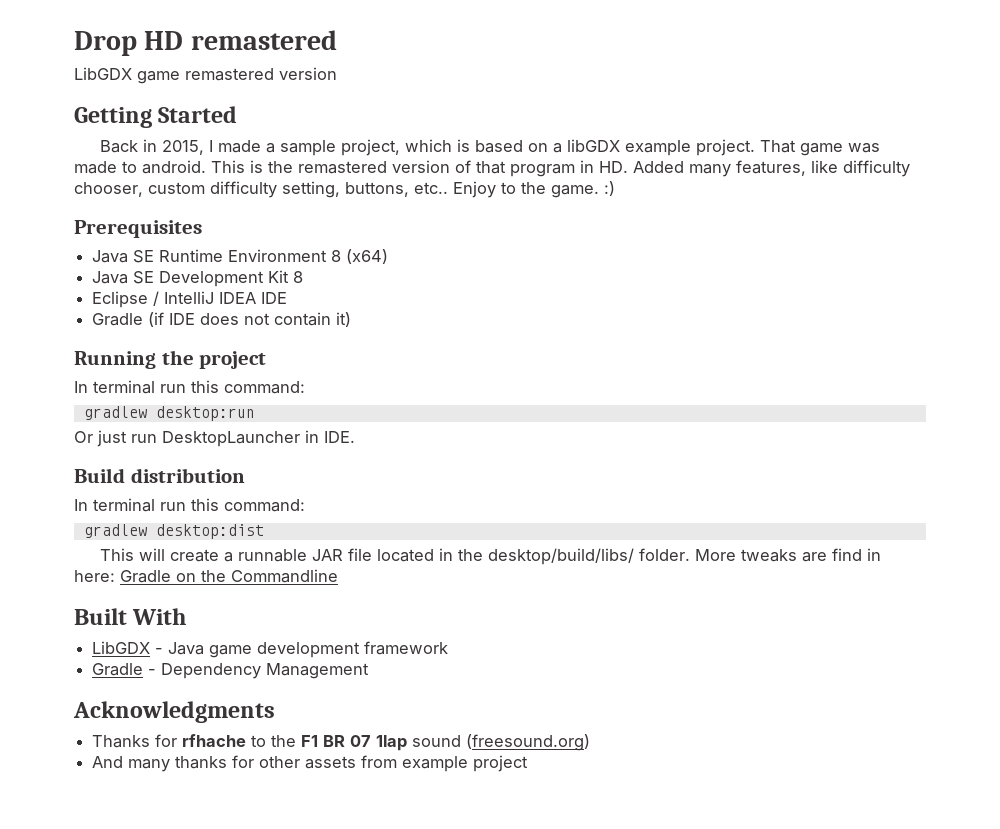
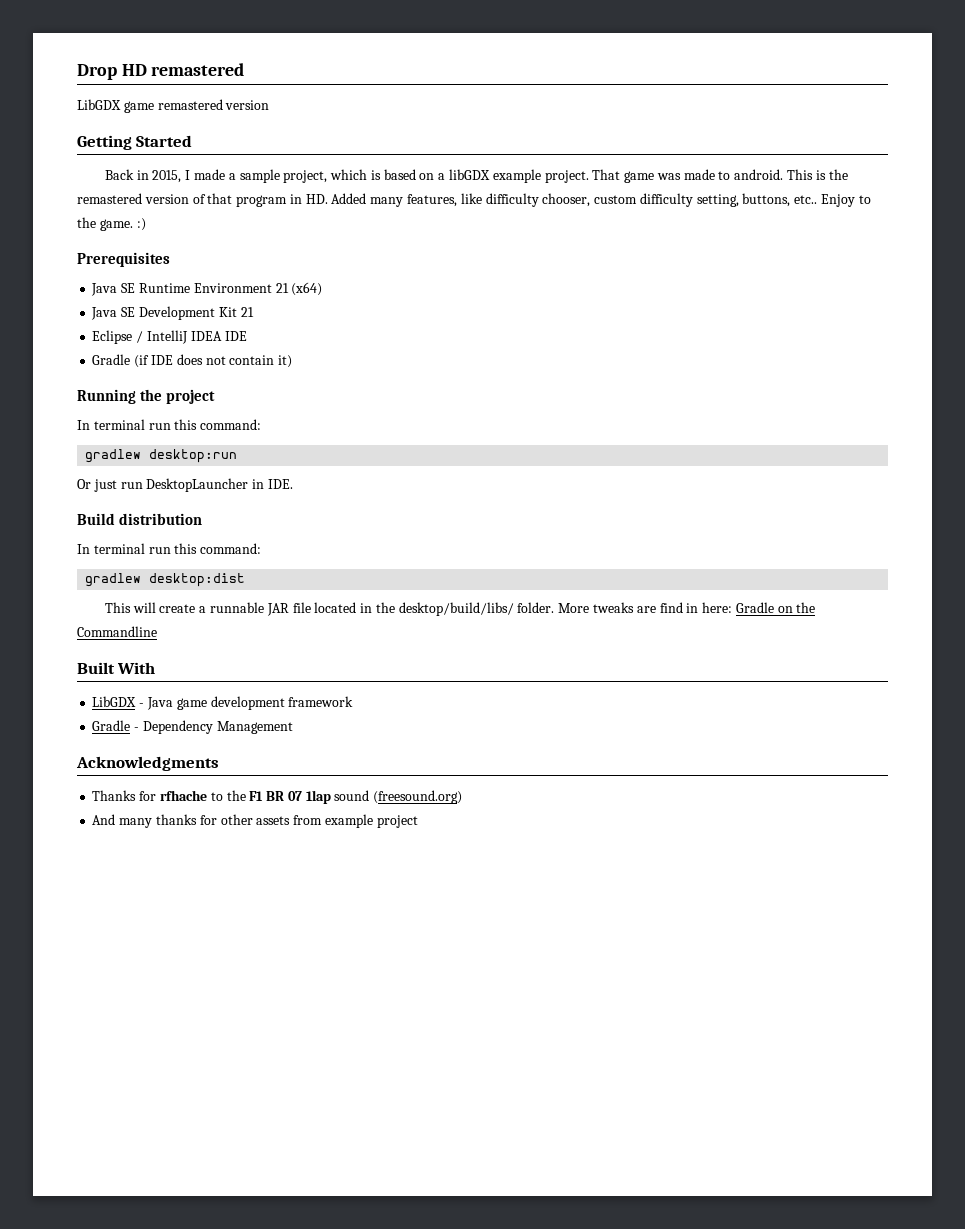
- Java SE Runtime Environment 8 (x64)
+ Java SE Runtime Environment 21 (x64)
- Java SE Development Kit 8
+ Java SE Development Kit 21

